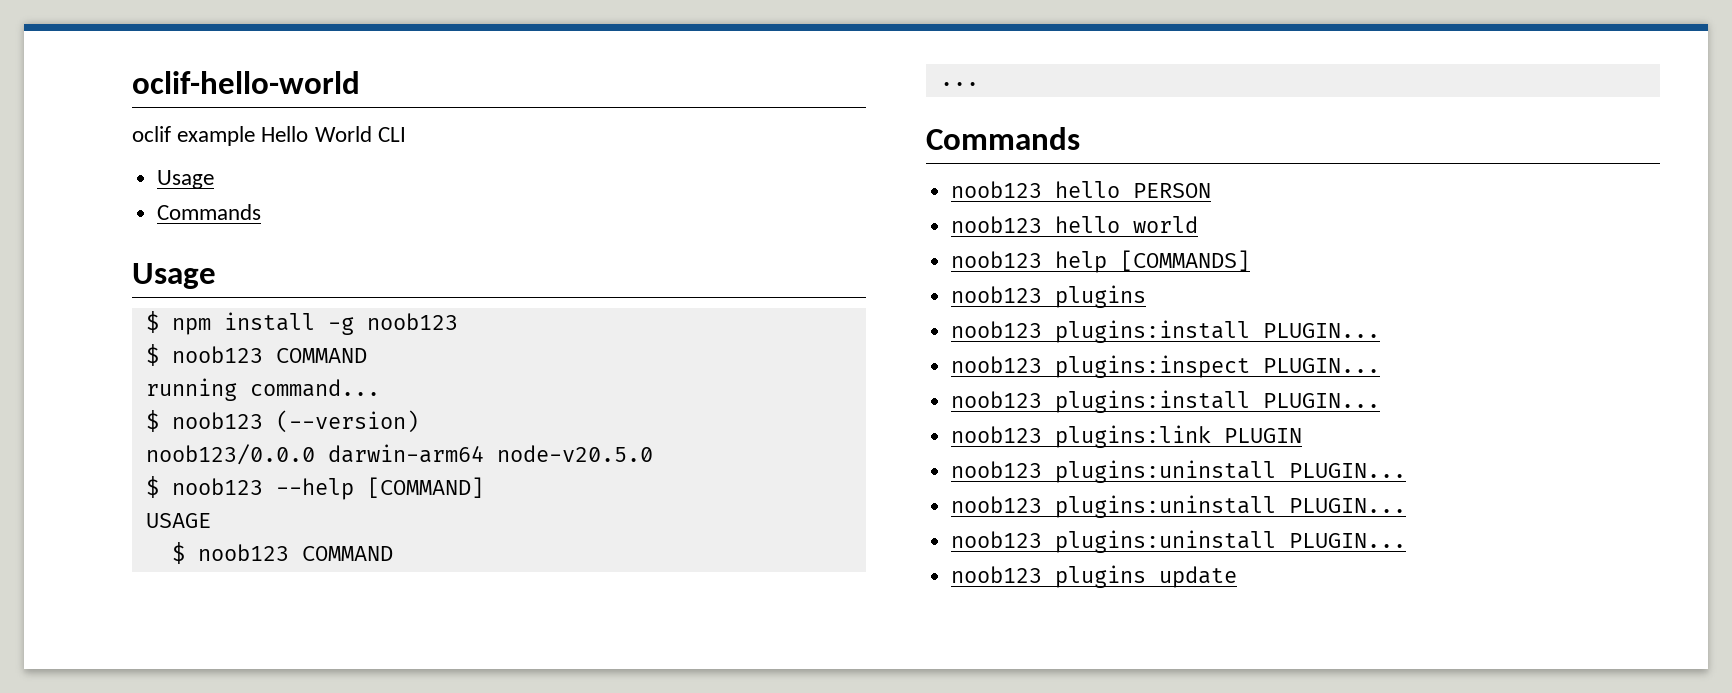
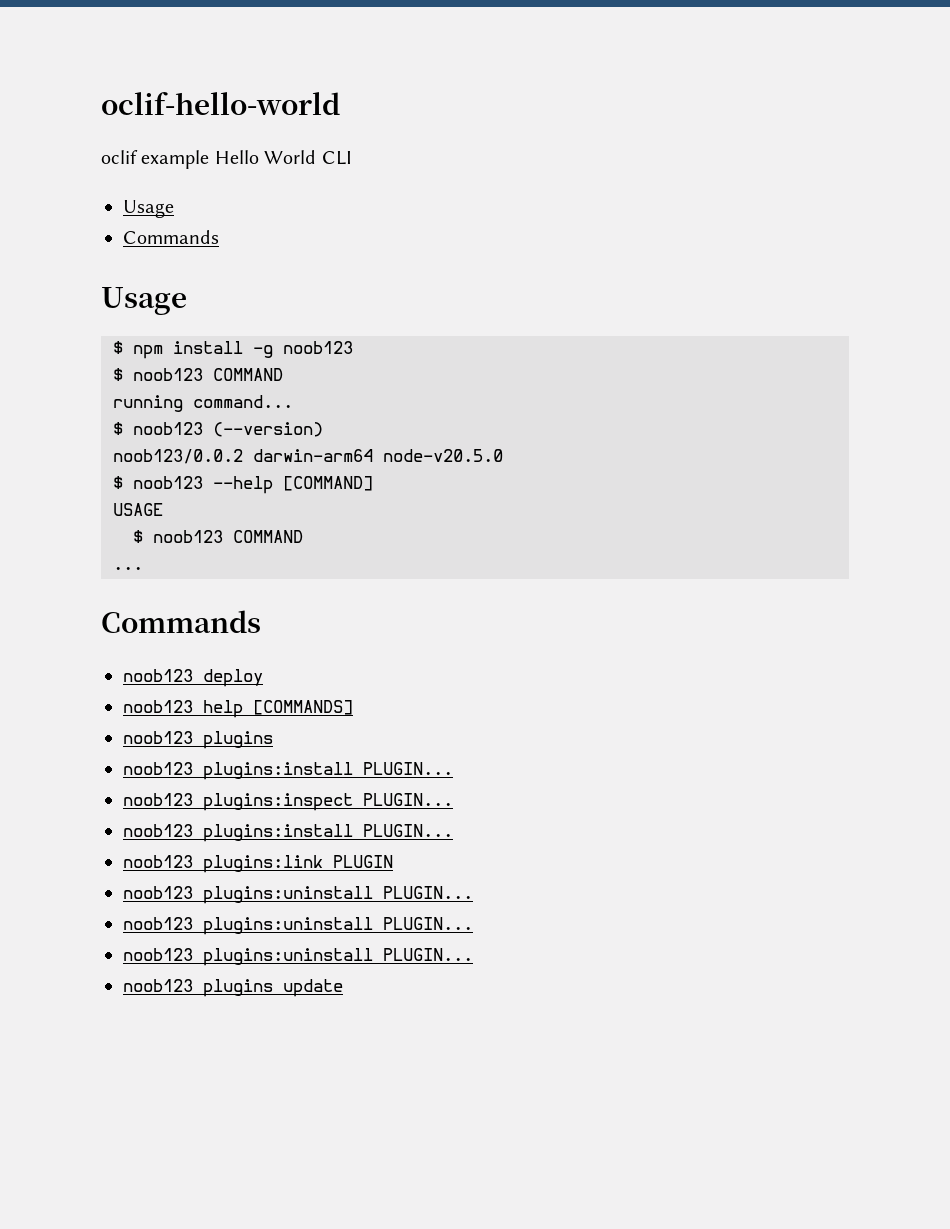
- noob123/0.0.0 darwin-arm64 node-v20.5.0
+ noob123/0.0.2 darwin-arm64 node-v20.5.0
- noob123 hello PERSON
- noob123 hello world
+ noob123 deploy

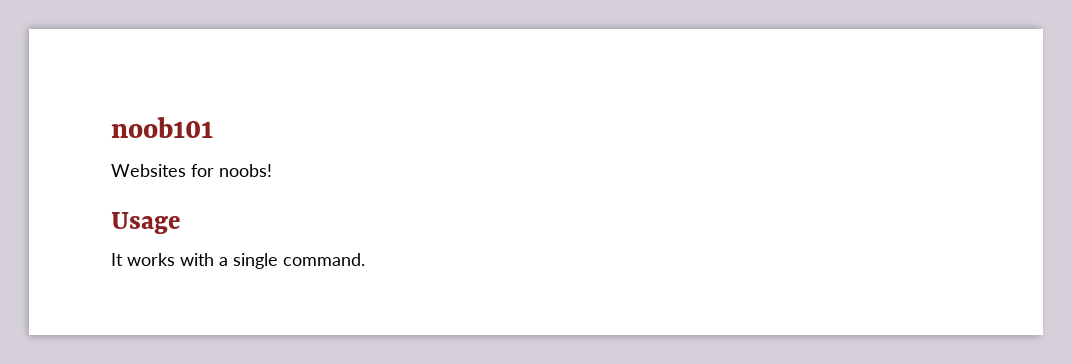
- oclif-hello-world
- oclif example Hello World CLI
+ noob101
+ Websites for noobs!
  Usage
- Commands
- Usage
- $ npm install -g noob123
- $ noob123 COMMAND
- running command...
- $ noob123 (--version)
- noob123/0.0.2 darwin-arm64 node-v20.5.0
- $ noob123 --help [COMMAND]
- USAGE
- $ noob123 COMMAND
- ...
- Commands
- noob123 deploy
- noob123 help [COMMANDS]
- noob123 plugins
- noob123 plugins:install PLUGIN...
- noob123 plugins:inspect PLUGIN...
- noob123 plugins:install PLUGIN...
- noob123 plugins:link PLUGIN
- noob123 plugins:uninstall PLUGIN...
- noob123 plugins:uninstall PLUGIN...
- noob123 plugins:uninstall PLUGIN...
- noob123 plugins update
+ It works with a single command.

